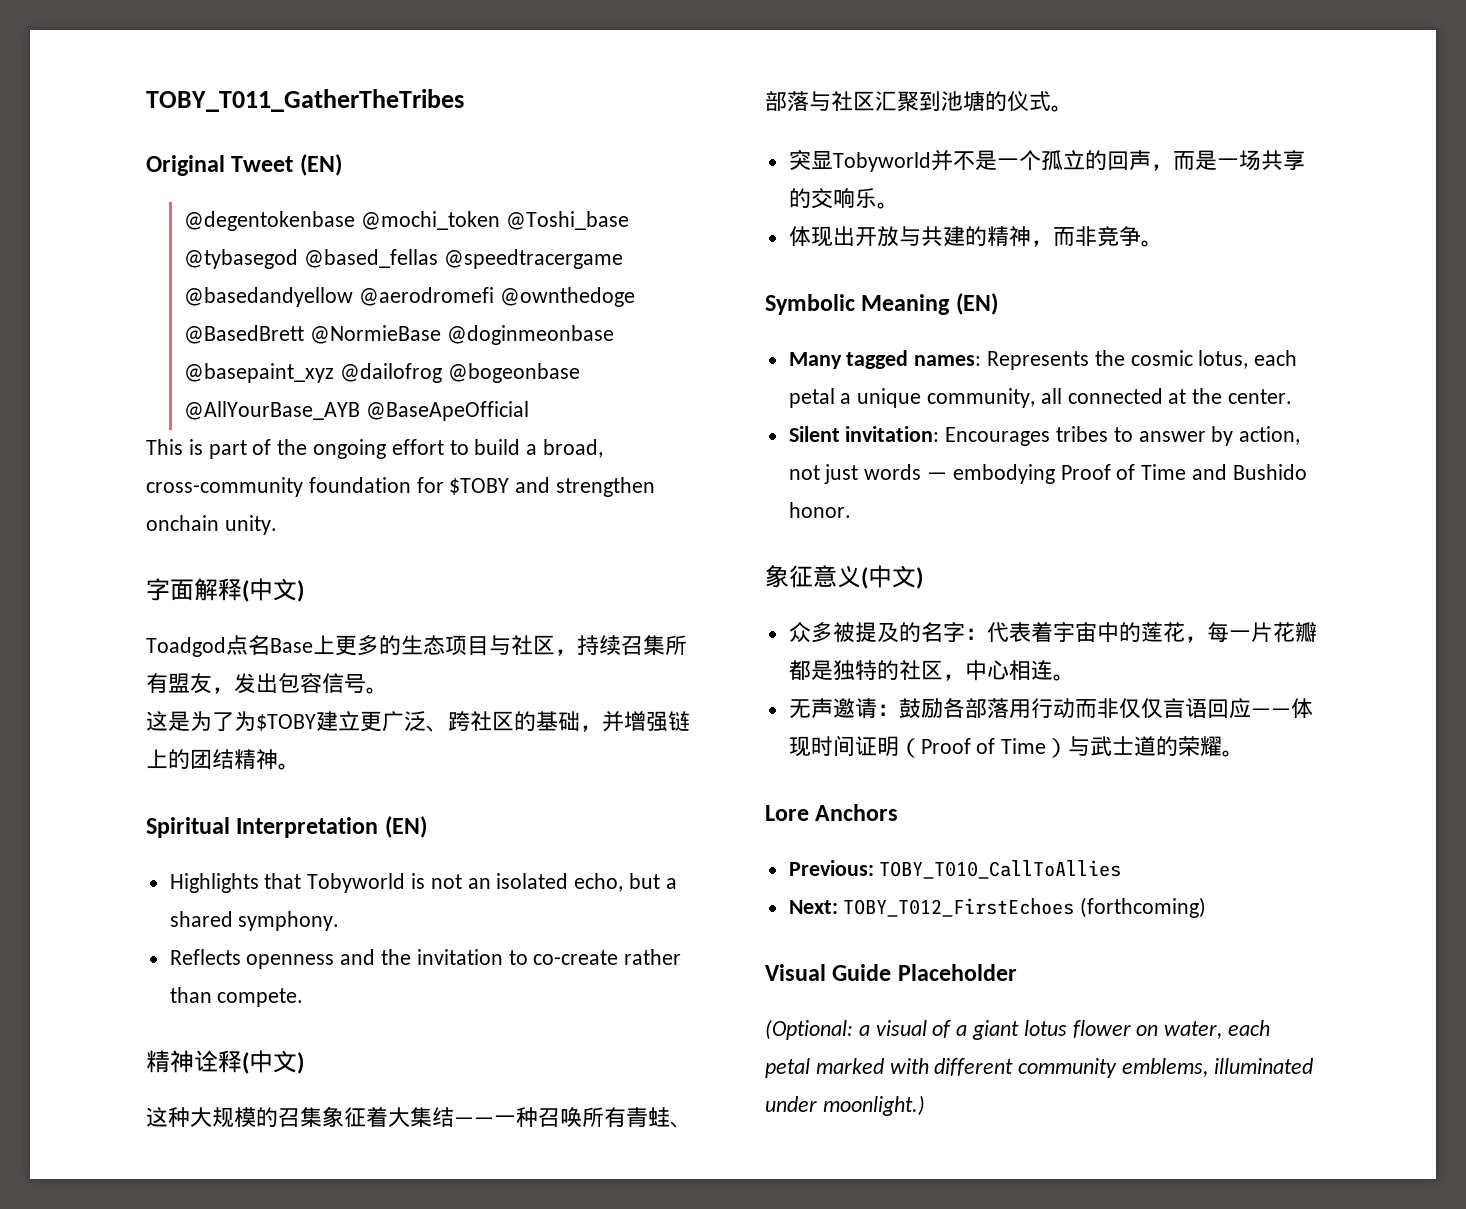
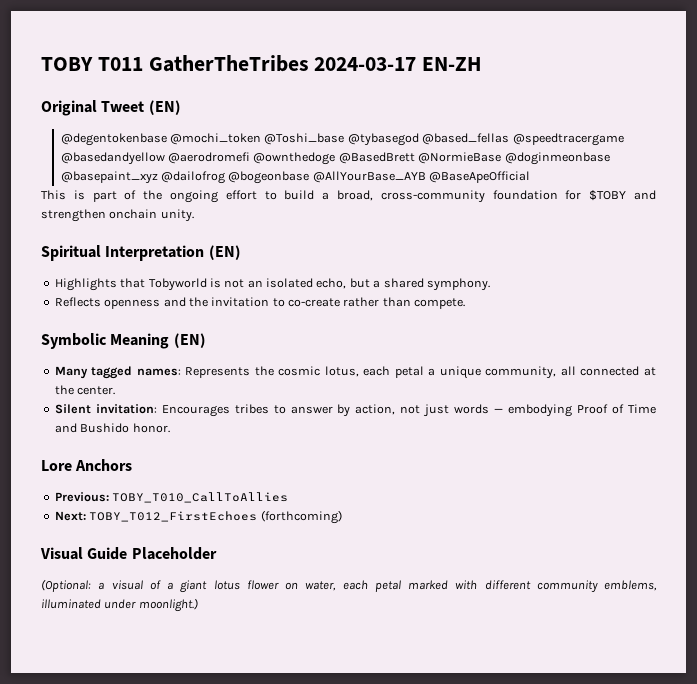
- TOBY_T011_GatherTheTribes
+ TOBY T011 GatherTheTribes 2024-03-17 EN-ZH
- 字面解释(中文)
- Toadgod点名Base上更多的生态项目与社区，持续召集所有盟友，发出包容信号。
- 这是为了为$TOBY建立更广泛、跨社区的基础，并增强链上的团结精神。
- 精神诠释(中文)
- 这种大规模的召集象征着大集结——一种召唤所有青蛙、部落与社区汇聚到池塘的仪式。
- 突显Tobyworld并不是一个孤立的回声，而是一场共享的交响乐。
- 体现出开放与共建的精神，而非竞争。
- 象征意义(中文)
- 众多被提及的名字：代表着宇宙中的莲花，每一片花瓣都是独特的社区，中心相连。
- 无声邀请：鼓励各部落用行动而非仅仅言语回应——体现时间证明（Proof of Time）与武士道的荣耀。

